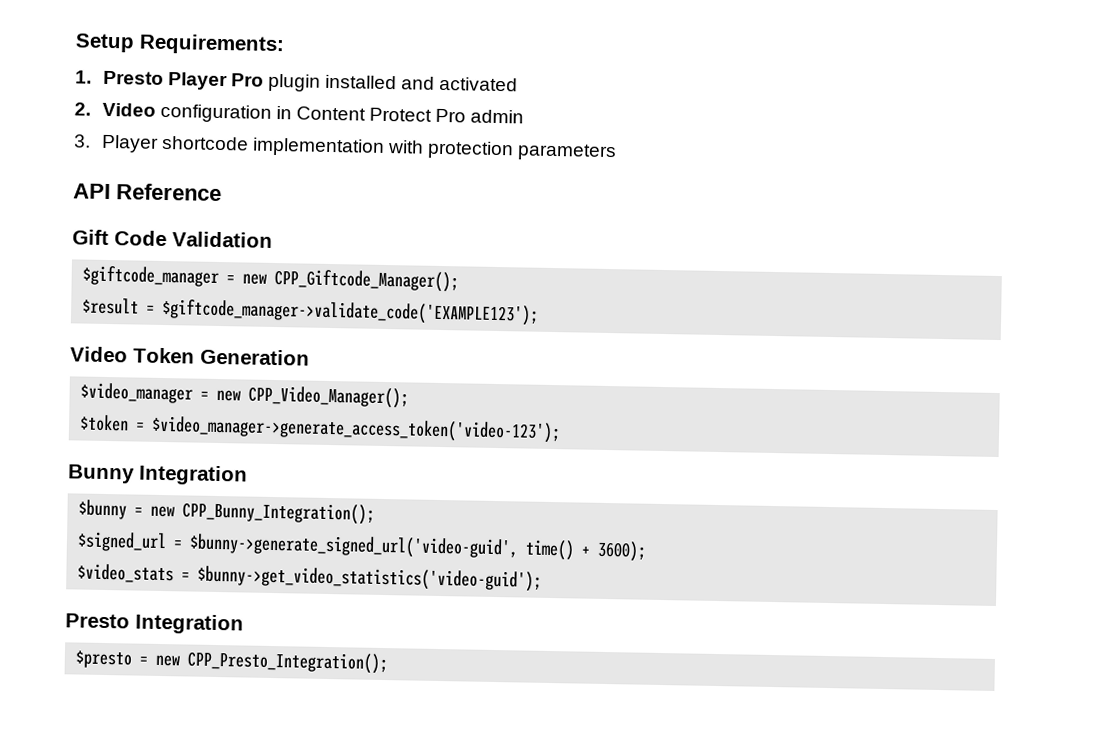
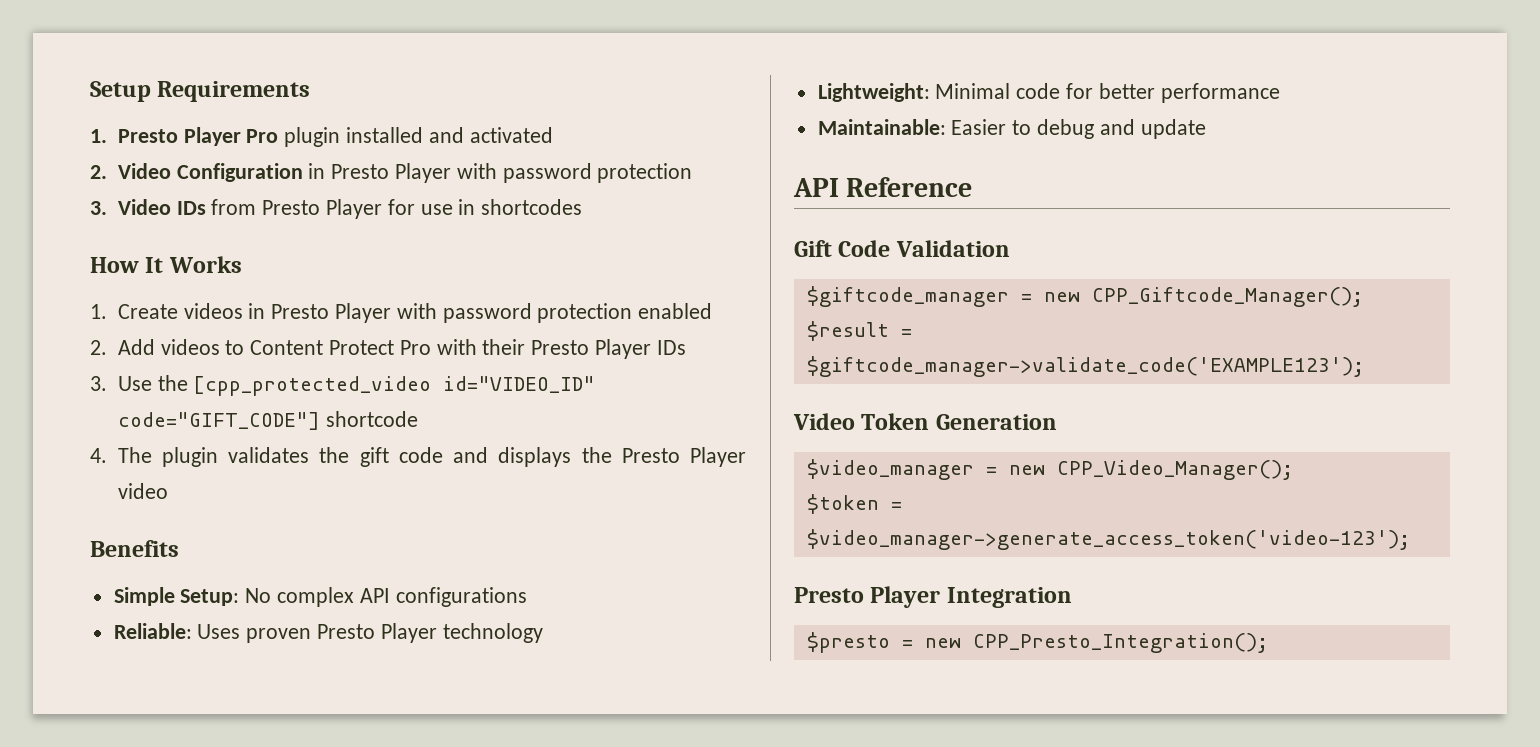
- Setup Requirements:
+ Setup Requirements
- 2. Video configuration in Content Protect Pro admin
- 3. Player shortcode implementation with protection parameters
+ 2. Video Configuration in Presto Player with password protection
+ 3. Video IDs from Presto Player for use in shortcodes
+ How It Works
+ 1. Create videos in Presto Player with password protection enabled
+ 2. Add videos to Content Protect Pro with their Presto Player IDs
+ 3. Use the [cpp_protected_video id="VIDEO_ID" code="GIFT_CODE"] shortcode
+ 4. The plugin validates the gift code and displays the Presto Player video
+ Benefits
+ Simple Setup: No complex API configurations
+ Reliable: Uses proven Presto Player technology
+ Lightweight: Minimal code for better performance
+ Maintainable: Easier to debug and update
- Bunny Integration
- $bunny = new CPP_Bunny_Integration();
- $signed_url = $bunny->generate_signed_url('video-guid', time() + 3600);
- $video_stats = $bunny->get_video_statistics('video-guid');
- Presto Integration
+ Presto Player Integration

